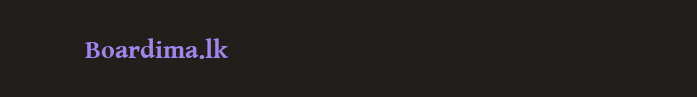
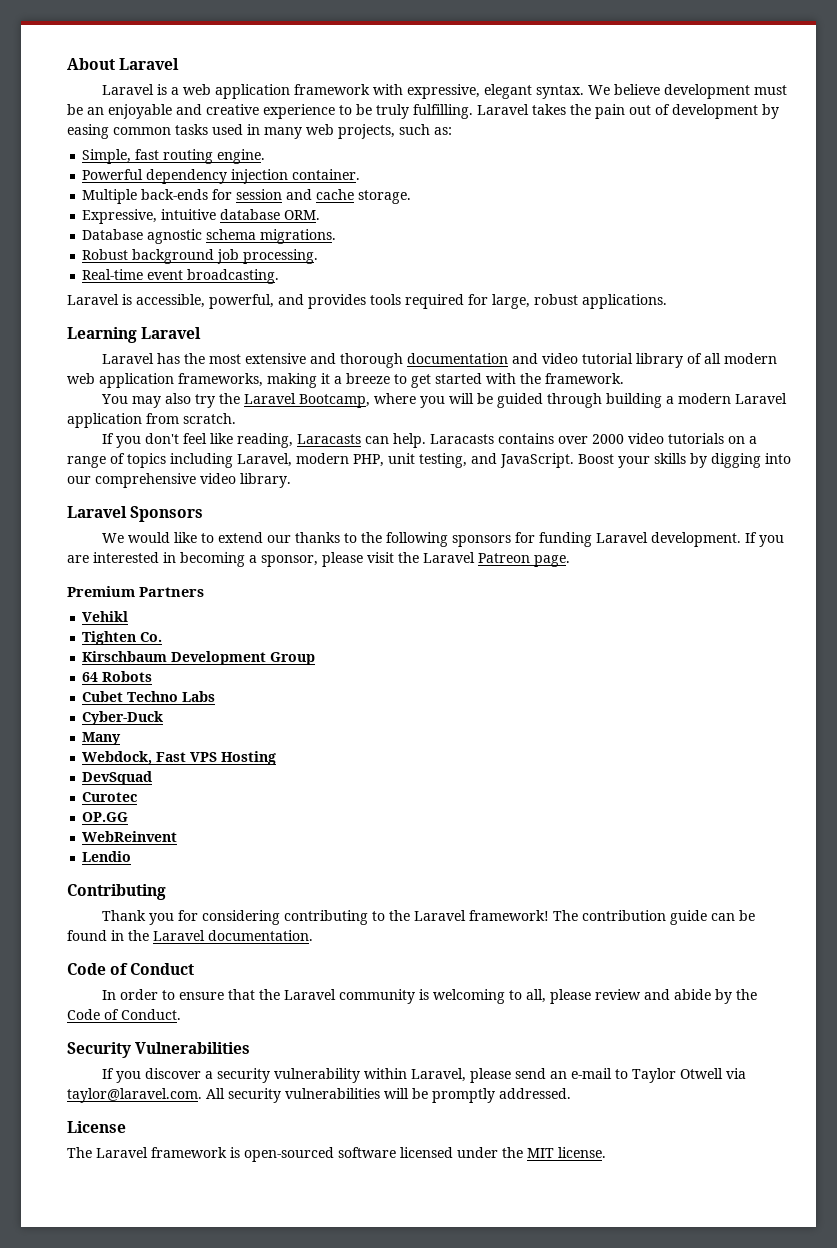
- Boardima.lk
+ About Laravel
+ Laravel is a web application framework with expressive, elegant syntax. We believe development must be an enjoyable and creative experience to be truly fulfilling. Laravel takes the pain out of development by easing common tasks used in many web projects, such as:
+ Simple, fast routing engine.
+ Powerful dependency injection container.
+ Multiple back-ends for session and cache storage.
+ Expressive, intuitive database ORM.
+ Database agnostic schema migrations.
+ Robust background job processing.
+ Real-time event broadcasting.
+ Laravel is accessible, powerful, and provides tools required for large, robust applications.
+ Learning Laravel
+ Laravel has the most extensive and thorough documentation and video tutorial library of all modern web application frameworks, making it a breeze to get started with the framework.
+ You may also try the Laravel Bootcamp, where you will be guided through building a modern Laravel application from scratch.
+ If you don't feel like reading, Laracasts can help. Laracasts contains over 2000 video tutorials on a range of topics including Laravel, modern PHP, unit testing, and JavaScript. Boost your skills by digging into our comprehensive video library.
+ Laravel Sponsors
+ We would like to extend our thanks to the following sponsors for funding Laravel development. If you are interested in becoming a sponsor, please visit the Laravel Patreon page.
+ Premium Partners
+ Vehikl
+ Tighten Co.
+ Kirschbaum Development Group
+ 64 Robots
+ Cubet Techno Labs
+ Cyber-Duck
+ Many
+ Webdock, Fast VPS Hosting
+ DevSquad
+ Curotec
+ OP.GG
+ WebReinvent
+ Lendio
+ Contributing
+ Thank you for considering contributing to the Laravel framework! The contribution guide can be found in the Laravel documentation.
+ Code of Conduct
+ In order to ensure that the Laravel community is welcoming to all, please review and abide by the Code of Conduct.
+ Security Vulnerabilities
+ If you discover a security vulnerability within Laravel, please send an e-mail to Taylor Otwell via taylor@laravel.com. All security vulnerabilities will be promptly addressed.
+ License
+ The Laravel framework is open-sourced software licensed under the MIT license.

